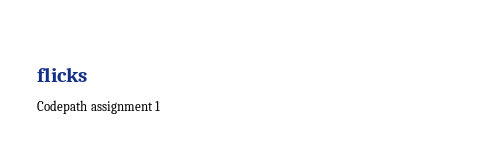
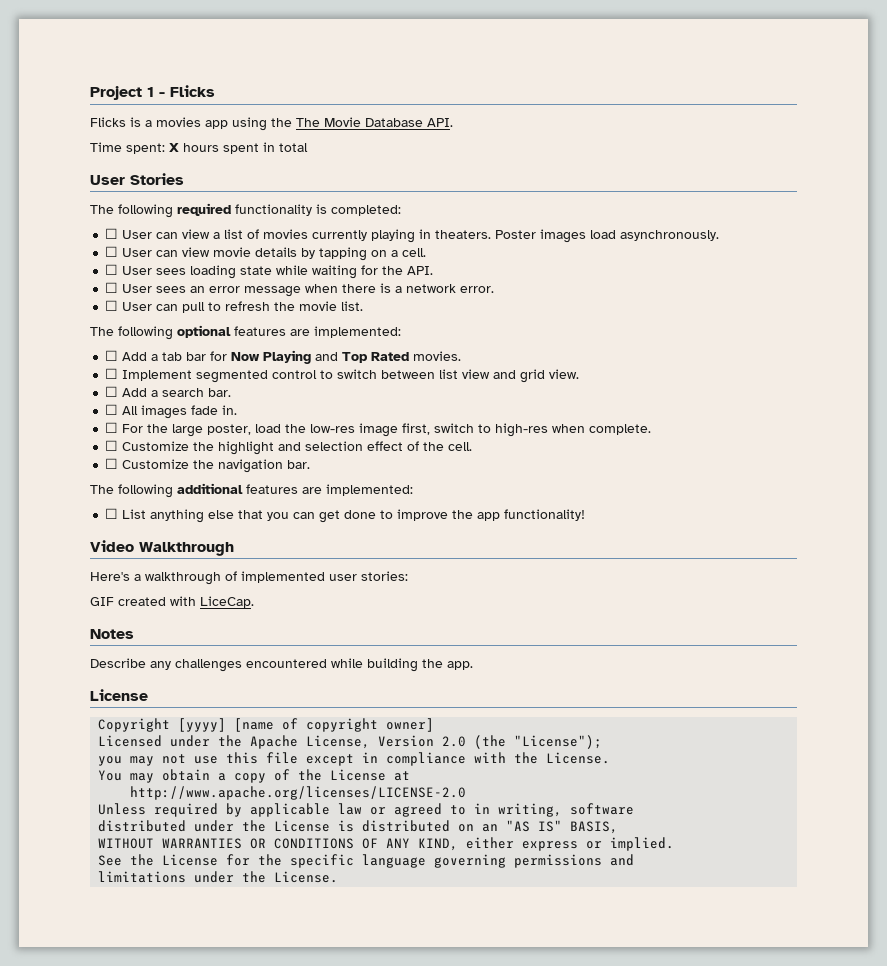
- flicks
- Codepath assignment 1
+ Project 1 - Flicks
+ Flicks is a movies app using the The Movie Database API.
+ Time spent: X hours spent in total
+ User Stories
+ The following required functionality is completed:
+ ☐ User can view a list of movies currently playing in theaters. Poster images load asynchronously.
+ ☐ User can view movie details by tapping on a cell.
+ ☐ User sees loading state while waiting for the API.
+ ☐ User sees an error message when there is a network error.
+ ☐ User can pull to refresh the movie list.
+ The following optional features are implemented:
+ ☐ Add a tab bar for Now Playing and Top Rated movies.
+ ☐ Implement segmented control to switch between list view and grid view.
+ ☐ Add a search bar.
+ ☐ All images fade in.
+ ☐ For the large poster, load the low-res image first, switch to high-res when complete.
+ ☐ Customize the highlight and selection effect of the cell.
+ ☐ Customize the navigation bar.
+ The following additional features are implemented:
+ ☐ List anything else that you can get done to improve the app functionality!
+ Video Walkthrough
+ Here's a walkthrough of implemented user stories:
+ GIF created with LiceCap.
+ Notes
+ Describe any challenges encountered while building the app.
+ License
+ Copyright [yyyy] [name of copyright owner]
+ Licensed under the Apache License, Version 2.0 (the "License");
+ you may not use this file except in compliance with the License.
+ You may obtain a copy of the License at
+ http://www.apache.org/licenses/LICENSE-2.0
+ Unless required by applicable law or agreed to in writing, software
+ distributed under the License is distributed on an "AS IS" BASIS,
+ WITHOUT WARRANTIES OR CONDITIONS OF ANY KIND, either express or implied.
+ See the License for the specific language governing permissions and
+ limitations under the License.

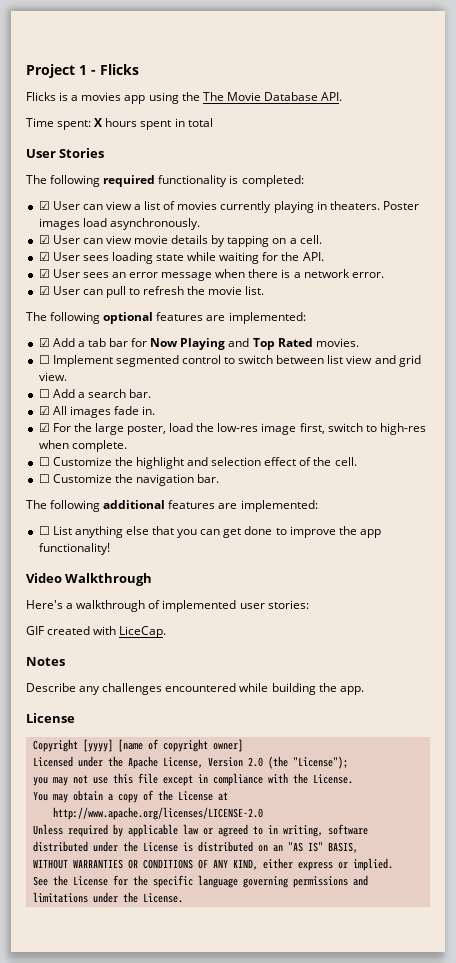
- ☐ User can view a list of movies currently playing in theaters.
+ ☑ User can view a list of movies currently playing in theaters.
- ☐ User can view movie details by tapping on a cell.
+ ☑ User can view movie details by tapping on a cell.
- ☐ User sees loading state while waiting for the API.
+ ☑ User sees loading state while waiting for the API.
- ☐ User sees an error message when there is a network error.
+ ☑ User sees an error message when there is a network error.
- ☐ User can pull to refresh the movie list.
+ ☑ User can pull to refresh the movie list.
- ☐ Add a tab bar for Now Playing and Top Rated movies.
+ ☑ Add a tab bar for Now Playing and Top Rated movies.
- ☐ All images fade in.
+ ☑ All images fade in.
- ☐ For the large poster, load the low-res image first, switch to high-res when complete.
+ ☑ For the large poster, load the low-res image first, switch to high-res when complete.

